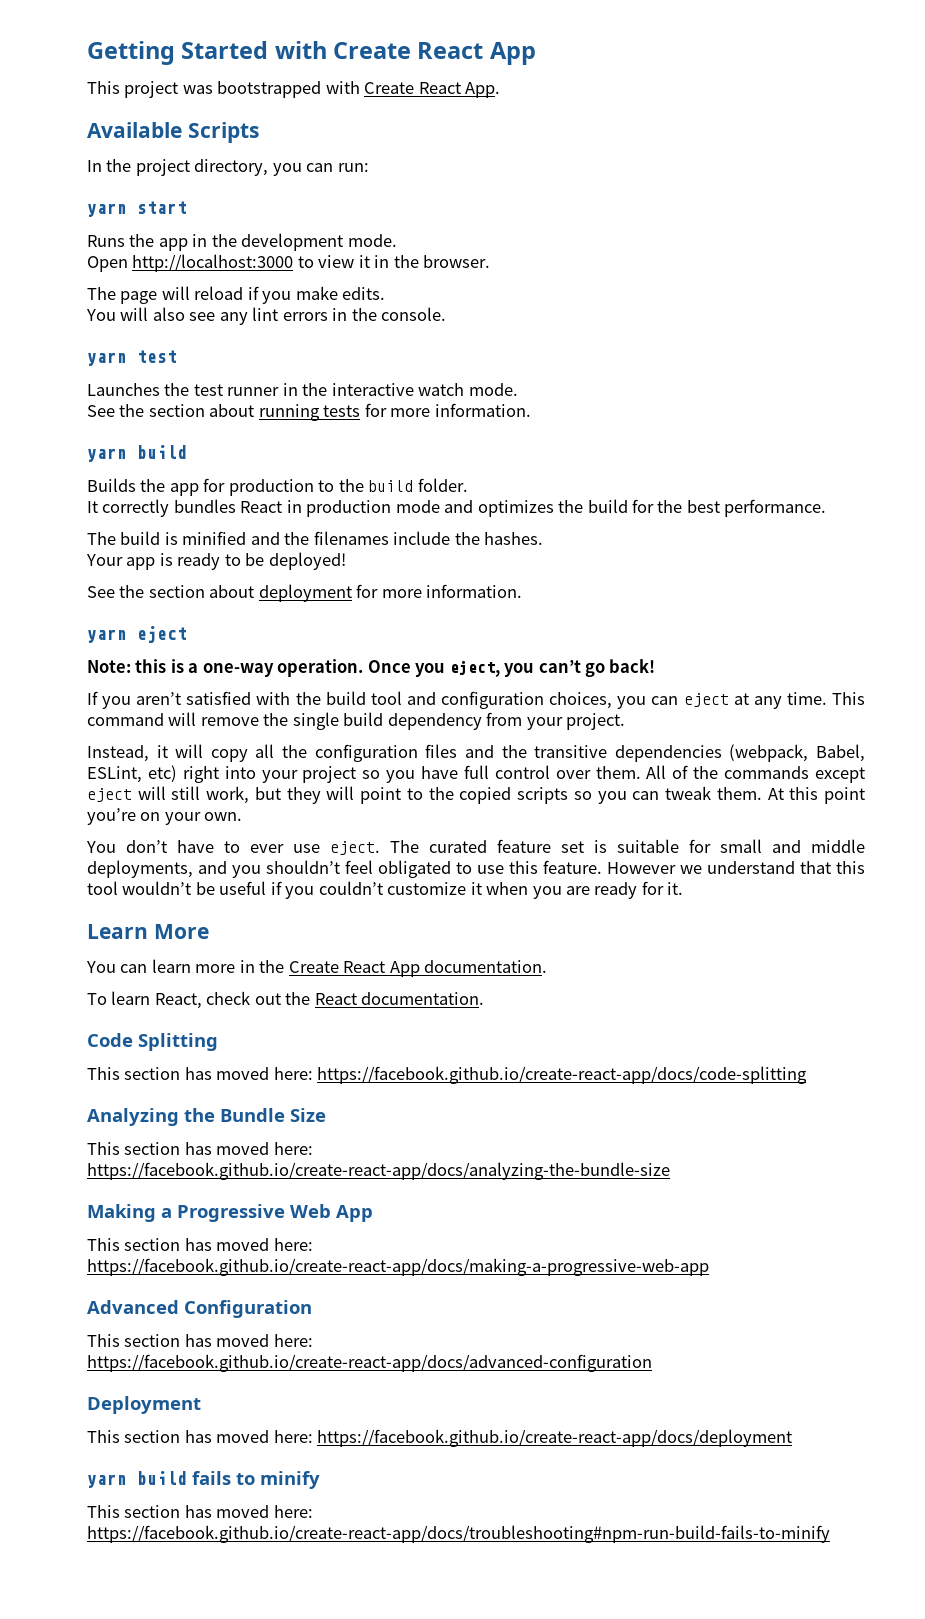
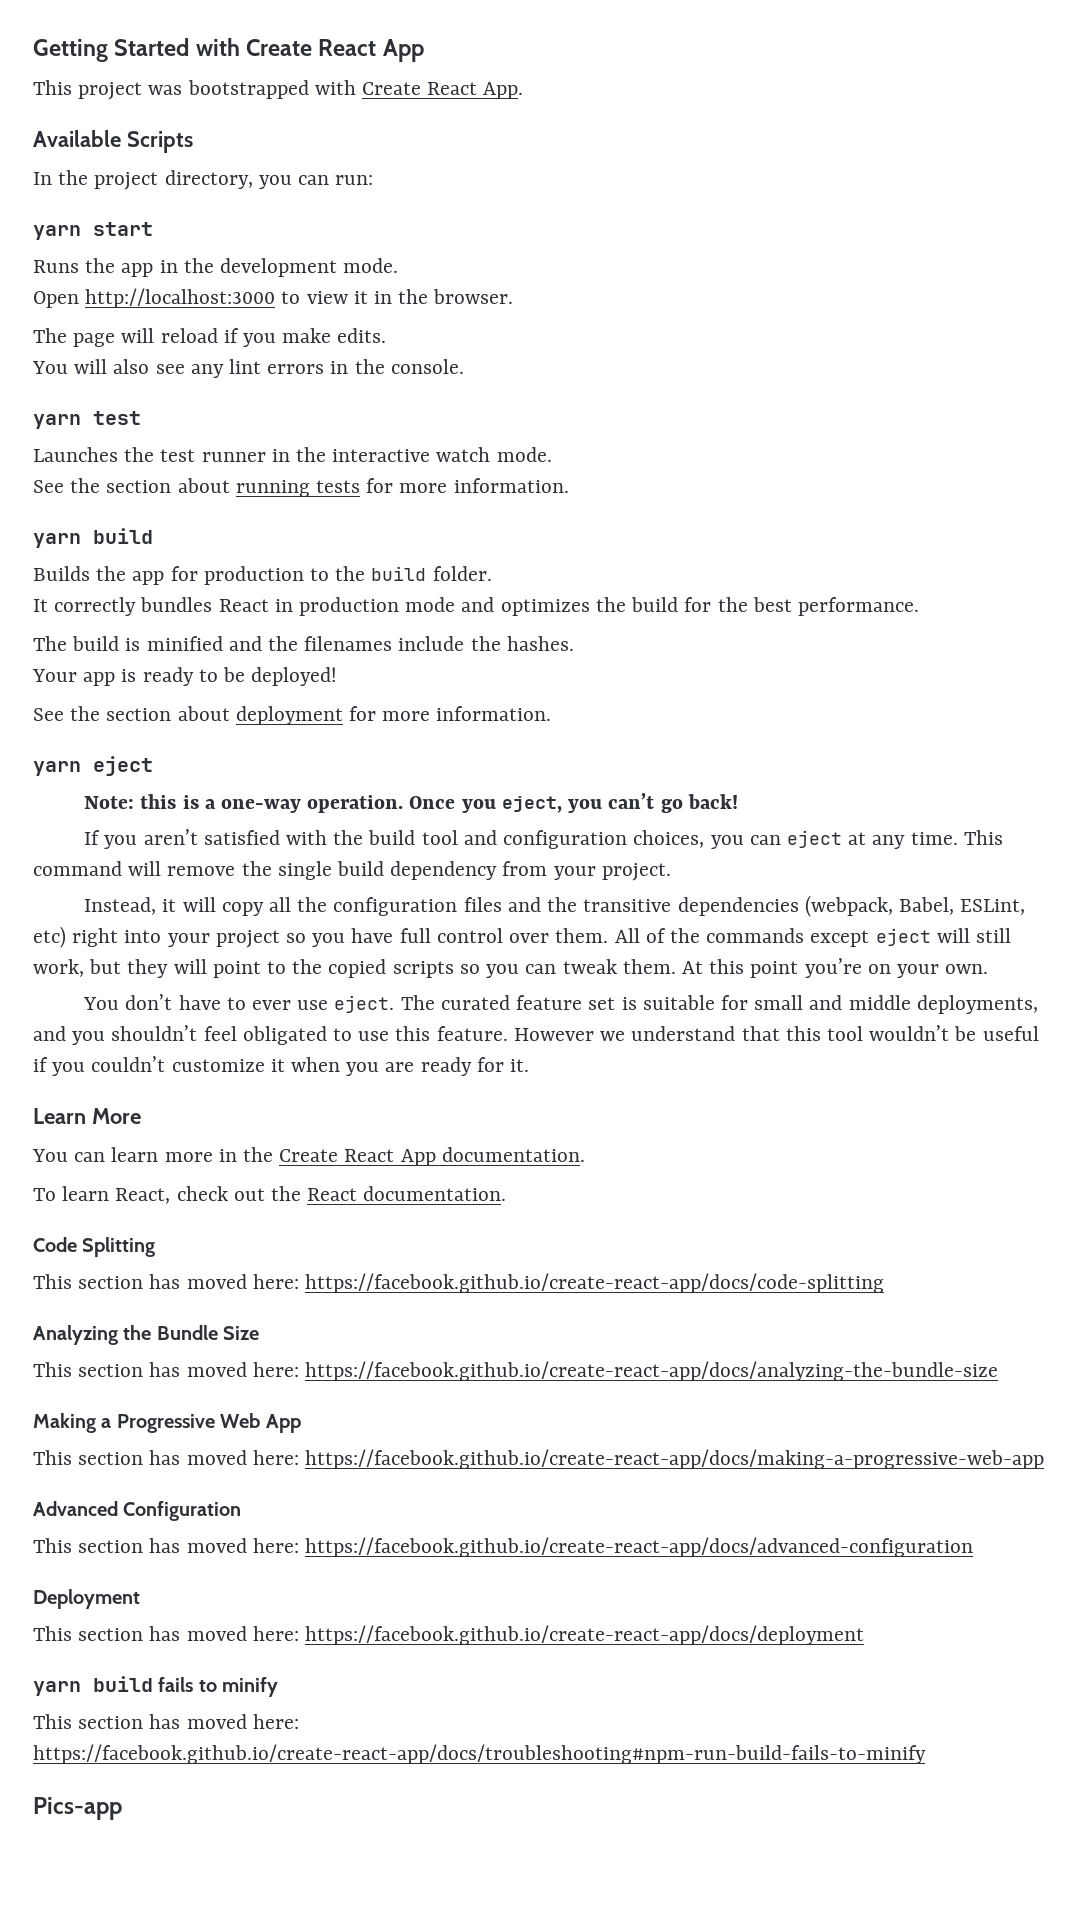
+ Pics-app

